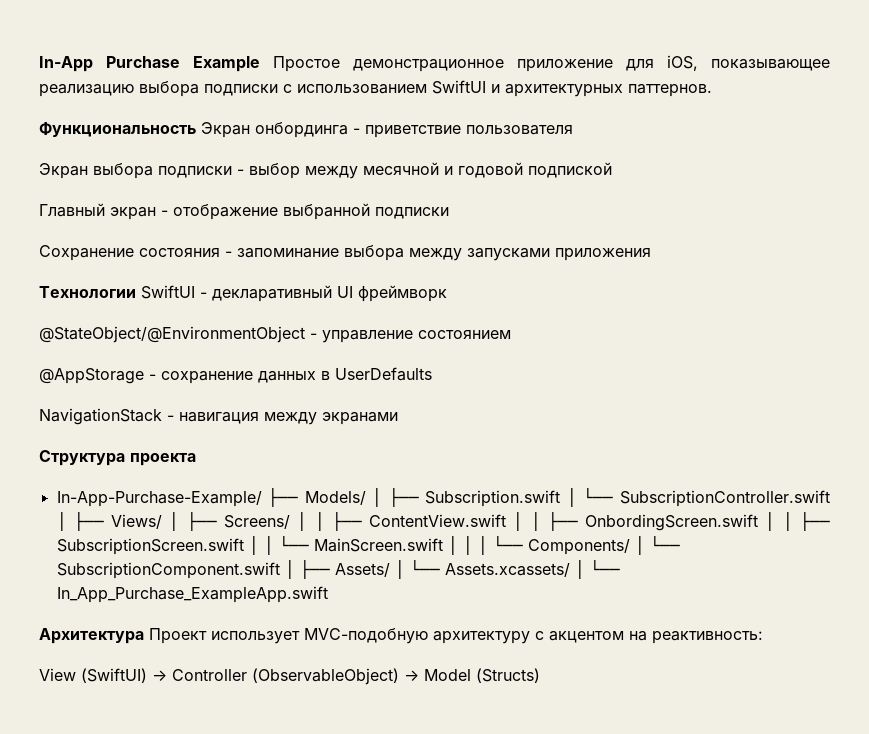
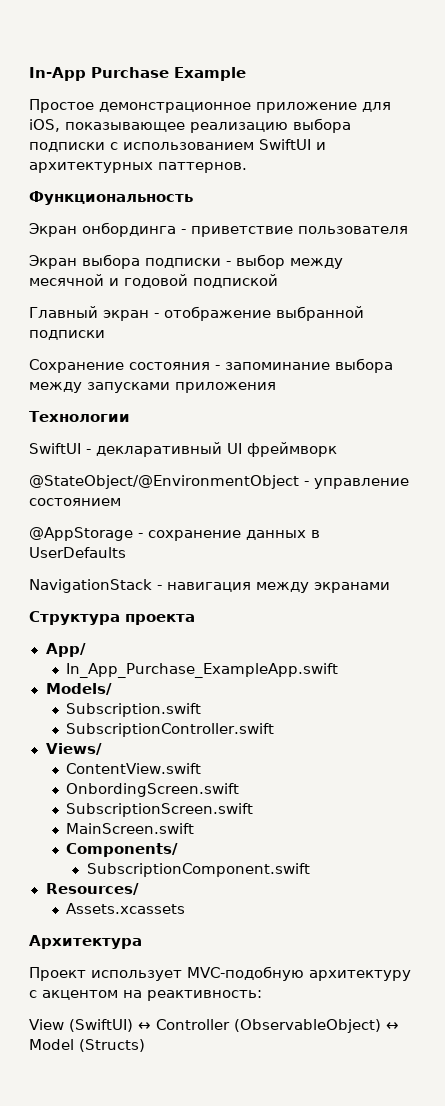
- In-App Purchase Example Простое демонстрационное приложение для iOS, показывающее реализацию выбора подписки с использованием SwiftUI и архитектурных паттернов.
+ In-App Purchase Example
+ Простое демонстрационное приложение для iOS, показывающее реализацию выбора подписки с использованием SwiftUI и архитектурных паттернов.
- Функциональность Экран онбординга - приветствие пользователя
+ Функциональность
+ Экран онбординга - приветствие пользователя
- Технологии SwiftUI - декларативный UI фреймворк
+ Технологии
+ SwiftUI - декларативный UI фреймворк
- In-App-Purchase-Example/ ├── Models/ │ ├── Subscription.swift │ └── SubscriptionController.swift │ ├── Views/ │ ├── Screens/ │ │ ├── ContentView.swift │ │ ├── OnbordingScreen.swift │ │ ├── SubscriptionScreen.swift │ │ └── MainScreen.swift │ │ │ └── Components/ │ └── SubscriptionComponent.swift │ ├── Assets/ │ └── Assets.xcassets/ │ └── In_App_Purchase_ExampleApp.swift
+ App/
+ In_App_Purchase_ExampleApp.swift
+ Models/
+ Subscription.swift
+ SubscriptionController.swift
+ Views/
+ ContentView.swift
+ OnbordingScreen.swift
+ SubscriptionScreen.swift
+ MainScreen.swift
+ Components/
+ SubscriptionComponent.swift
+ Resources/
+ Assets.xcassets
- Архитектура Проект использует MVC-подобную архитектуру с акцентом на реактивность:
+ Архитектура
+ Проект использует MVC-подобную архитектуру с акцентом на реактивность:
- View (SwiftUI) → Controller (ObservableObject) → Model (Structs)
+ View (SwiftUI) ↔ Controller (ObservableObject) ↔ Model (Structs)

